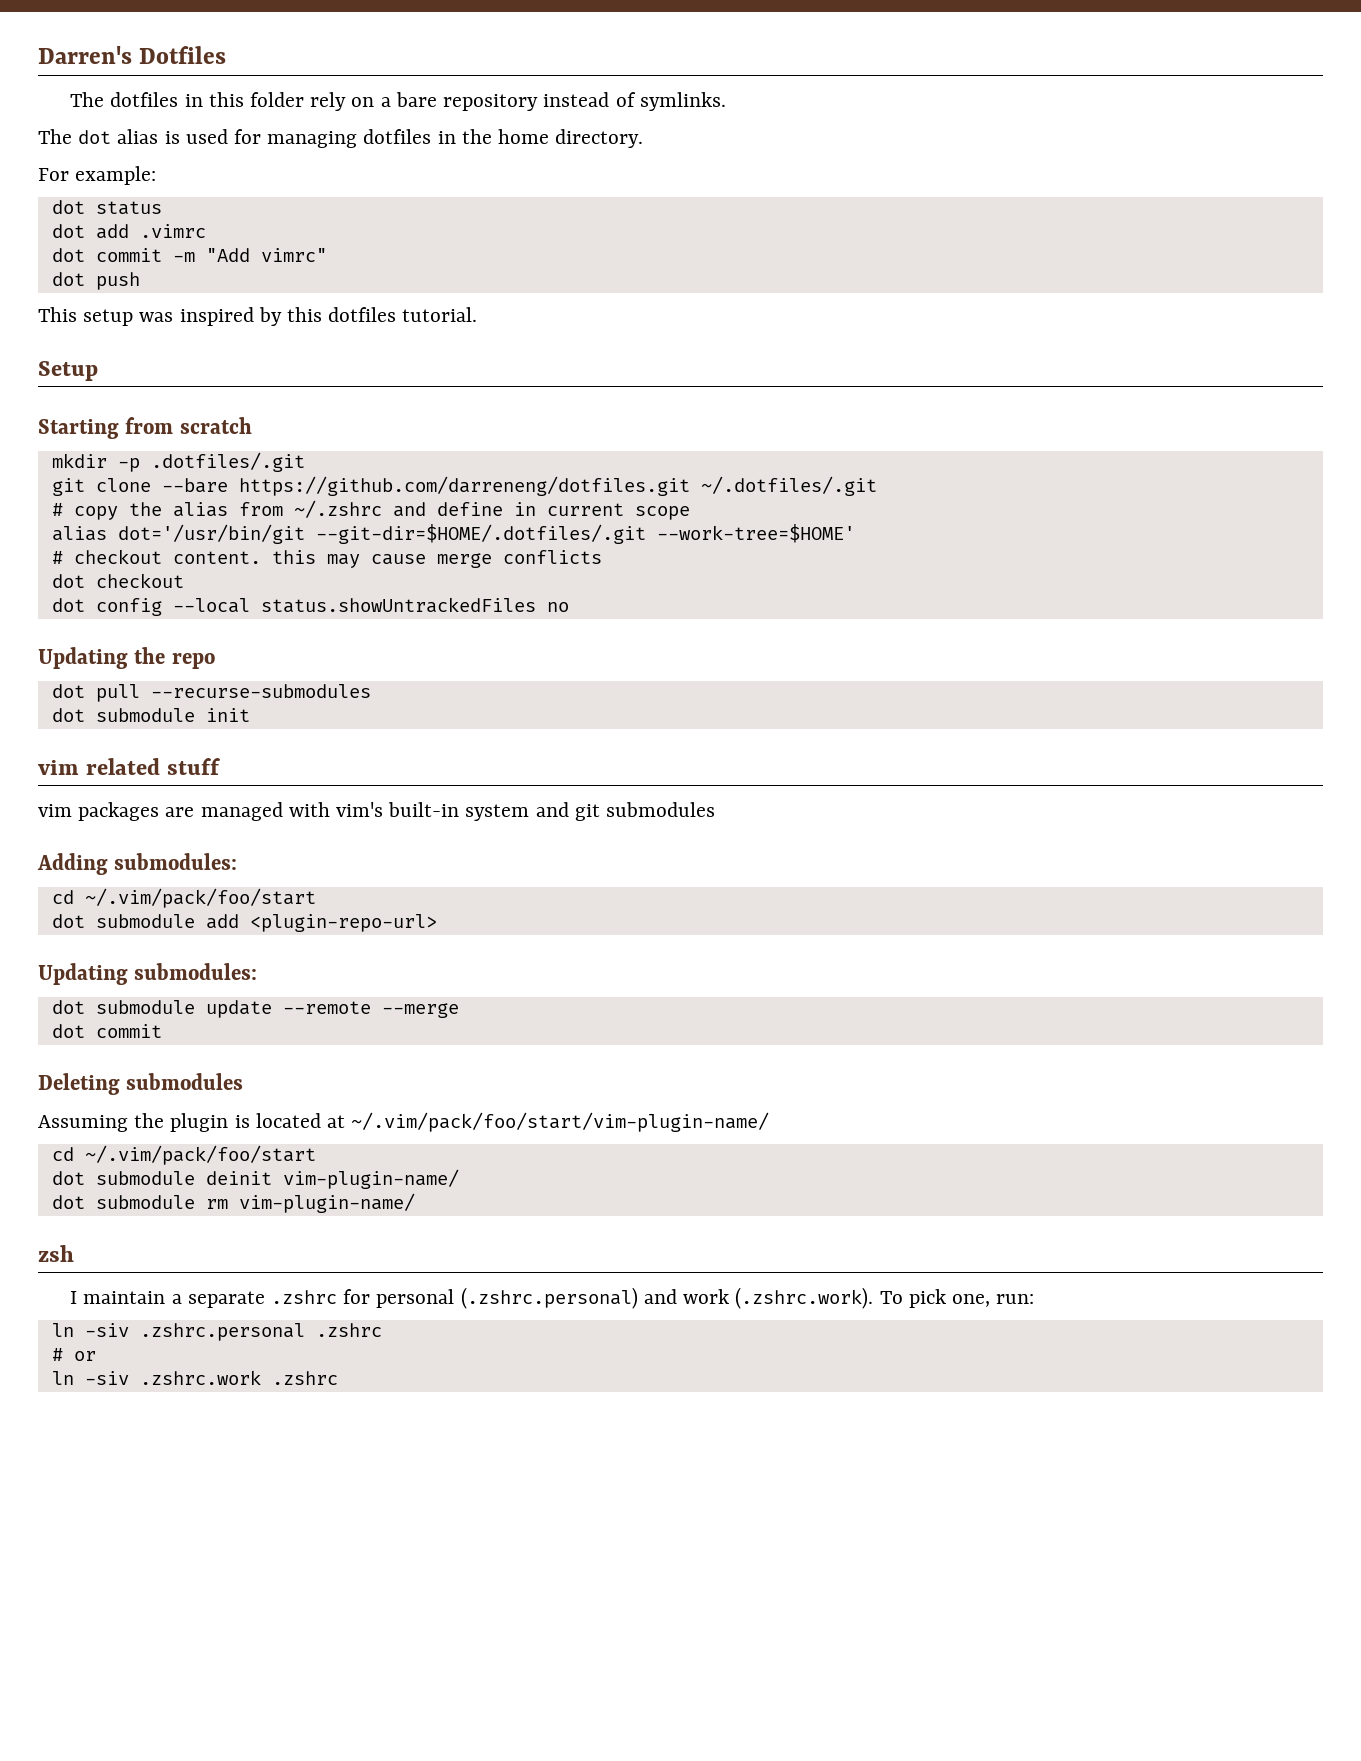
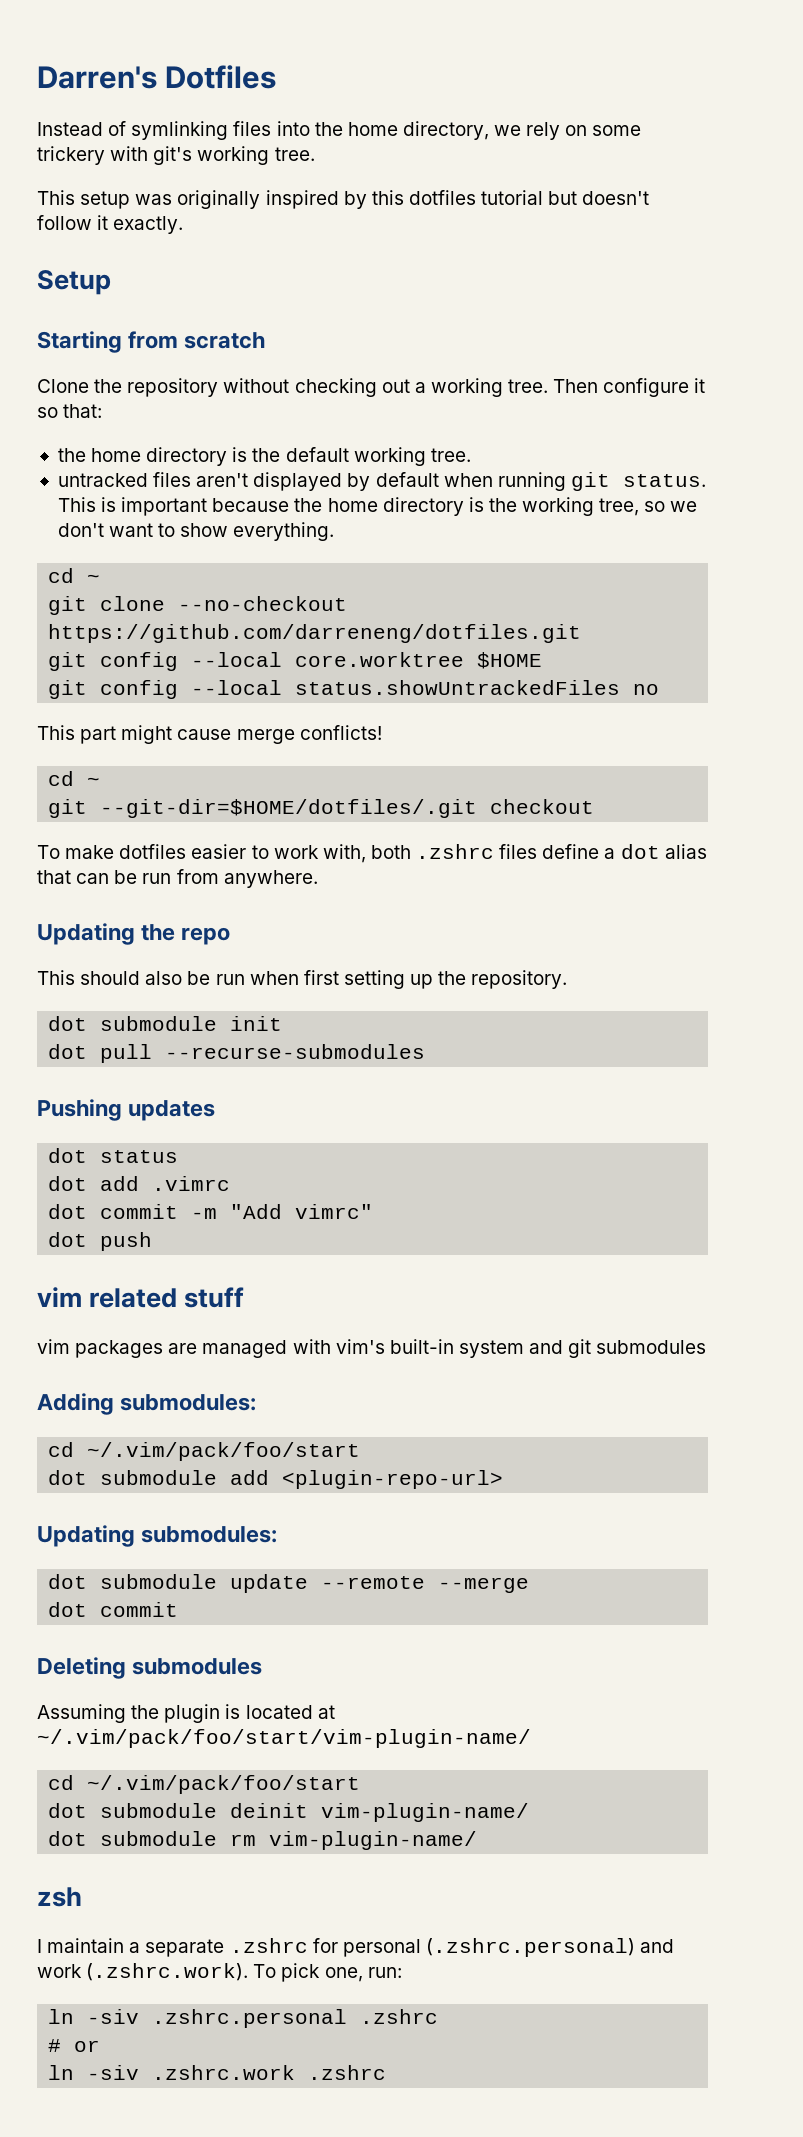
- The dotfiles in this folder rely on a bare repository instead of symlinks.
- The dot alias is used for managing dotfiles in the home directory.
- For example:
+ Instead of symlinking files into the home directory, we rely on some trickery with git's working tree.
+ This setup was originally inspired by this dotfiles tutorial but doesn't follow it exactly.
+ Setup
+ Starting from scratch
+ Clone the repository without checking out a working tree. Then configure it so that:
+ the home directory is the default working tree.
+ untracked files aren't displayed by default when running git status. This is important because the home directory is the working tree, so we don't want to show everything.
+ cd ~
+ git clone --no-checkout https://github.com/darreneng/dotfiles.git
+ git config --local core.worktree $HOME
+ git config --local status.showUntrackedFiles no
+ This part might cause merge conflicts!
+ cd ~
+ git --git-dir=$HOME/dotfiles/.git checkout
+ To make dotfiles easier to work with, both .zshrc files define a dot alias that can be run from anywhere.
+ Updating the repo
+ This should also be run when first setting up the repository.
+ dot submodule init
+ dot pull --recurse-submodules
+ Pushing updates
- This setup was inspired by this dotfiles tutorial.
- Setup
- Starting from scratch
- mkdir -p .dotfiles/.git
- git clone --bare https://github.com/darreneng/dotfiles.git ~/.dotfiles/.git
- # copy the alias from ~/.zshrc and define in current scope
- alias dot='/usr/bin/git --git-dir=$HOME/.dotfiles/.git --work-tree=$HOME'
- # checkout content. this may cause merge conflicts
- dot checkout
- dot config --local status.showUntrackedFiles no
- Updating the repo
- dot pull --recurse-submodules
- dot submodule init

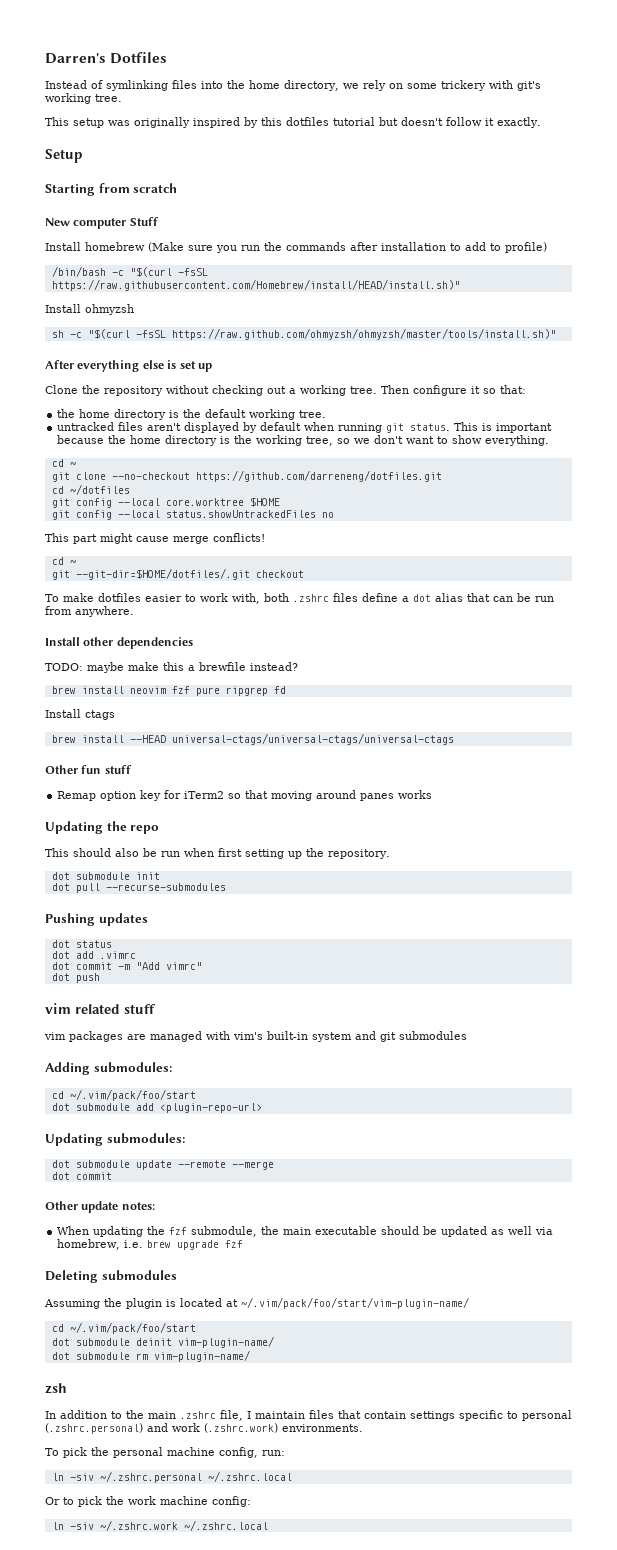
+ New computer Stuff
+ Install homebrew (Make sure you run the commands after installation to add to profile)
+ /bin/bash -c "$(curl -fsSL https://raw.githubusercontent.com/Homebrew/install/HEAD/install.sh)"
+ Install ohmyzsh
+ sh -c "$(curl -fsSL https://raw.github.com/ohmyzsh/ohmyzsh/master/tools/install.sh)"
+ After everything else is set up
+ cd ~/dotfiles
+ Install other dependencies
+ TODO: maybe make this a brewfile instead?
+ brew install neovim fzf pure ripgrep fd
+ Install ctags
+ brew install --HEAD universal-ctags/universal-ctags/universal-ctags
+ Other fun stuff
+ Remap option key for iTerm2 so that moving around panes works
+ Other update notes:
+ When updating the fzf submodule, the main executable should be updated as well via homebrew, i.e. brew upgrade fzf
- I maintain a separate .zshrc for personal (.zshrc.personal) and work (.zshrc.work). To pick one, run:
- ln -siv .zshrc.personal .zshrc
- # or
- ln -siv .zshrc.work .zshrc
+ In addition to the main .zshrc file, I maintain files that contain settings specific to personal (.zshrc.personal) and work (.zshrc.work) environments.
+ To pick the personal machine config, run:
+ ln -siv ~/.zshrc.personal ~/.zshrc.local
+ Or to pick the work machine config:
+ ln -siv ~/.zshrc.work ~/.zshrc.local

